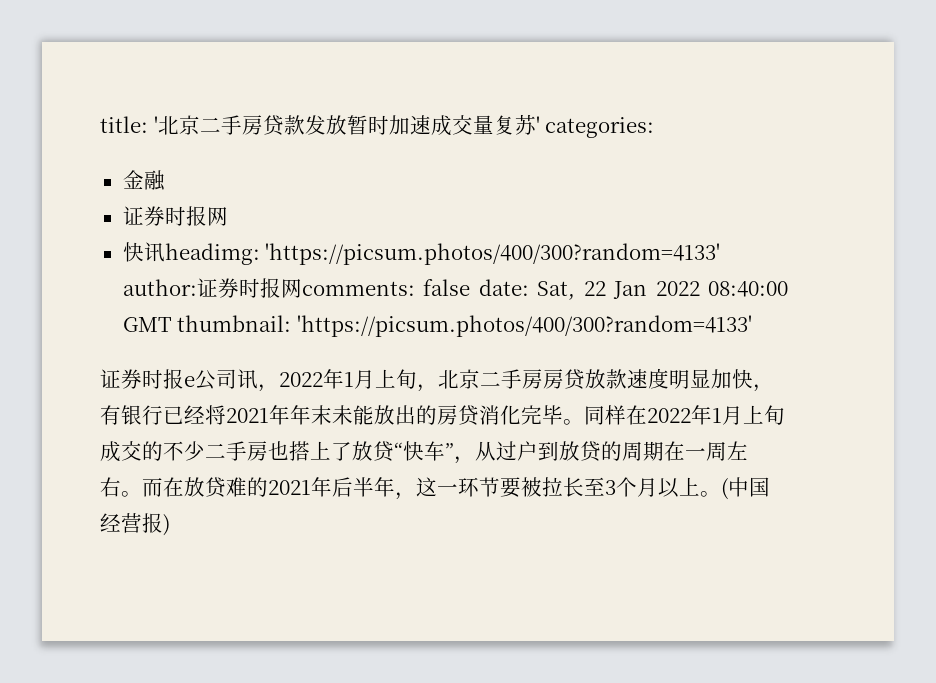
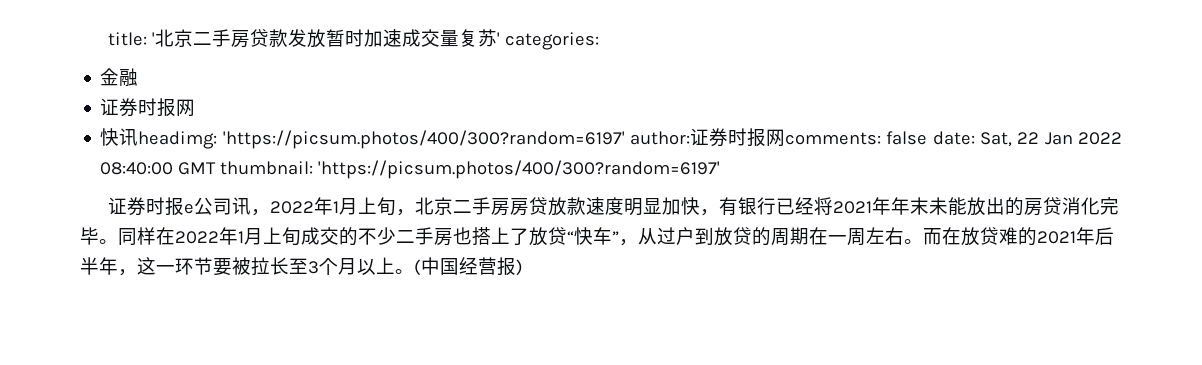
- 快讯headimg: 'https://picsum.photos/400/300?random=4133' author:证券时报网comments: false date: Sat, 22 Jan 2022 08:40:00 GMT thumbnail: 'https://picsum.photos/400/300?random=4133'
+ 快讯headimg: 'https://picsum.photos/400/300?random=6197' author:证券时报网comments: false date: Sat, 22 Jan 2022 08:40:00 GMT thumbnail: 'https://picsum.photos/400/300?random=6197'

